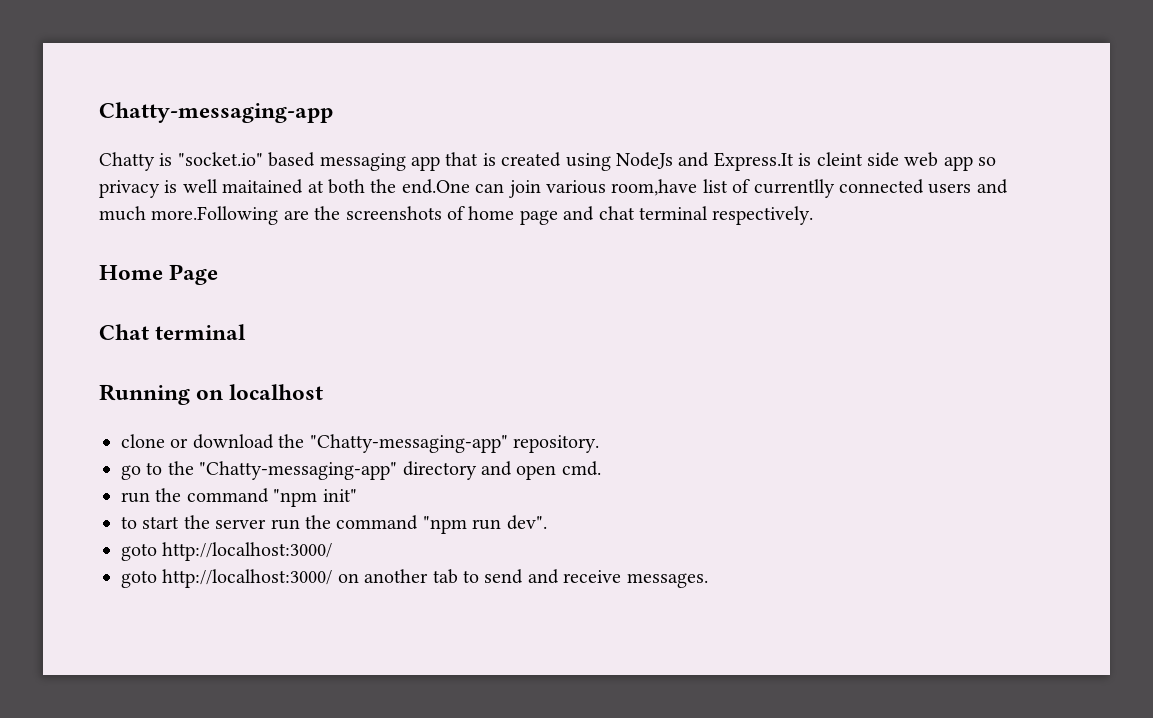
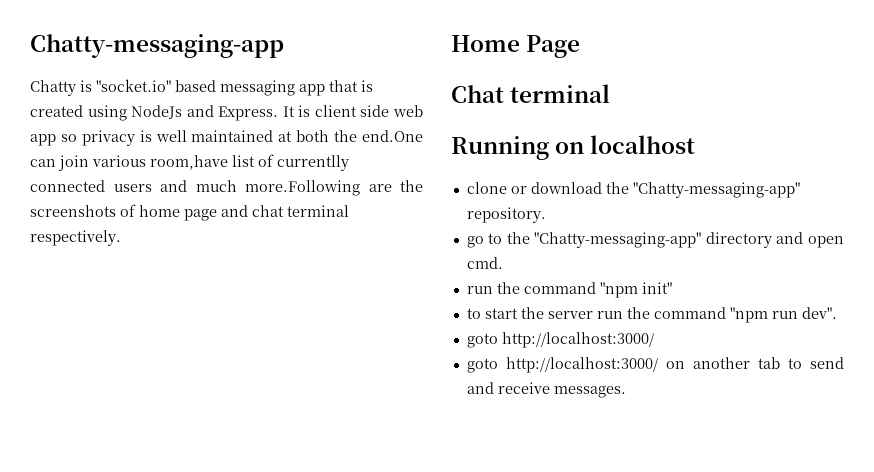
- Chatty is "socket.io" based messaging app that is created using NodeJs and Express.It is cleint side web app so privacy is well maitained at both the end.One can join various room,have list of currentlly connected users and much more.Following are the screenshots of home page and chat terminal respectively.
+ Chatty is "socket.io" based messaging app that is created using NodeJs and Express. It is client side web app so privacy is well maintained at both the end.One can join various room,have list of currentlly connected users and much more.Following are the screenshots of home page and chat terminal respectively.

